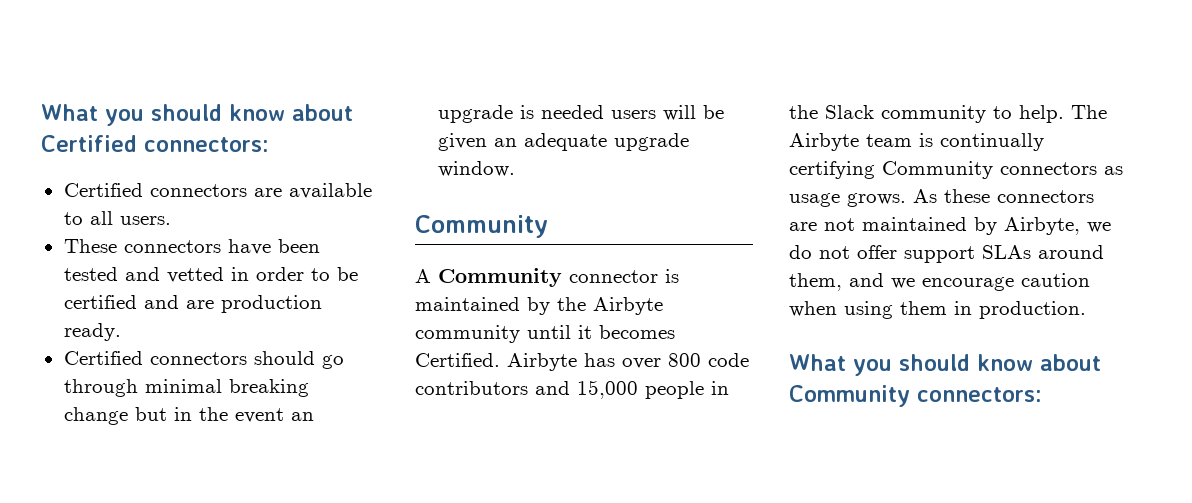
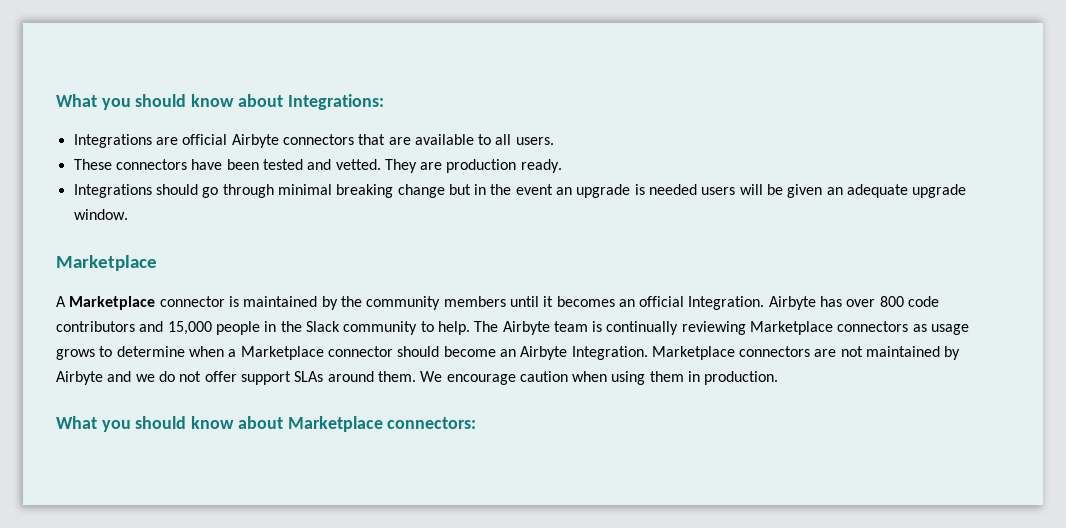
- What you should know about Certified connectors:
- Certified connectors are available to all users.
+ What you should know about Integrations:
+ Integrations are official Airbyte connectors that are available to all users.
- These connectors have been tested and vetted in order to be certified and are production ready.
+ These connectors have been tested and vetted. They are production ready.
- Certified connectors should go through minimal breaking change but in the event an upgrade is needed users will be given an adequate upgrade window.
- Community
+ Integrations should go through minimal breaking change but in the event an upgrade is needed users will be given an adequate upgrade window.
+ Marketplace
- A Community connector is maintained by the Airbyte community until it becomes Certified.
+ A Marketplace connector is maintained by the community members until it becomes an official Integration.
- The Airbyte team is continually certifying Community connectors as usage grows. As these connectors are not maintained by Airbyte, we do not offer support SLAs around them, and we encourage caution when using them in production.
+ The Airbyte team is continually reviewing Marketplace connectors as usage grows to determine when a Marketplace connector should become an Airbyte Integration. Marketplace connectors are not maintained by Airbyte and we do not offer support SLAs around them. We encourage caution when using them in production.
- What you should know about Community connectors:
+ What you should know about Marketplace connectors:

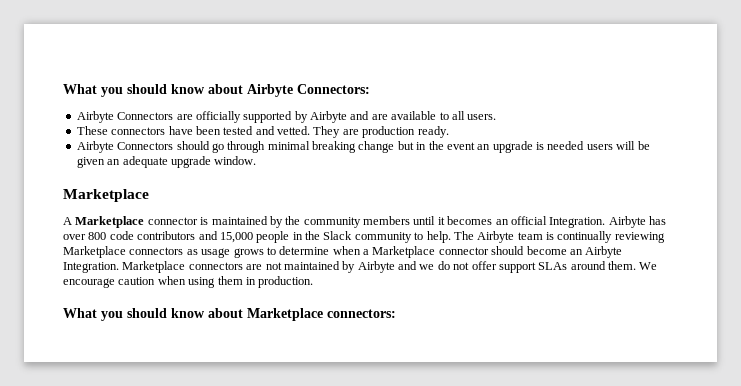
- What you should know about Integrations:
- Integrations are official Airbyte connectors that are available to all users.
+ What you should know about Airbyte Connectors:
+ Airbyte Connectors are officially supported by Airbyte and are available to all users.
- Integrations should go through minimal breaking change but in the event an upgrade is needed users will be given an adequate upgrade window.
+ Airbyte Connectors should go through minimal breaking change but in the event an upgrade is needed users will be given an adequate upgrade window.

